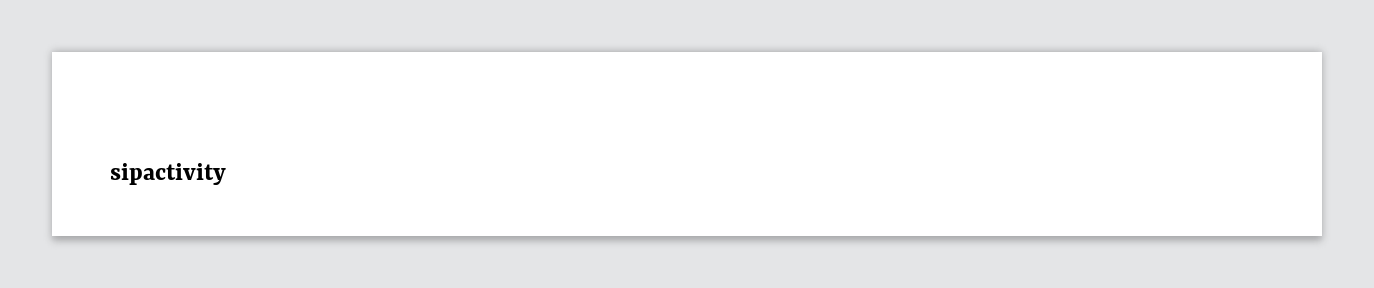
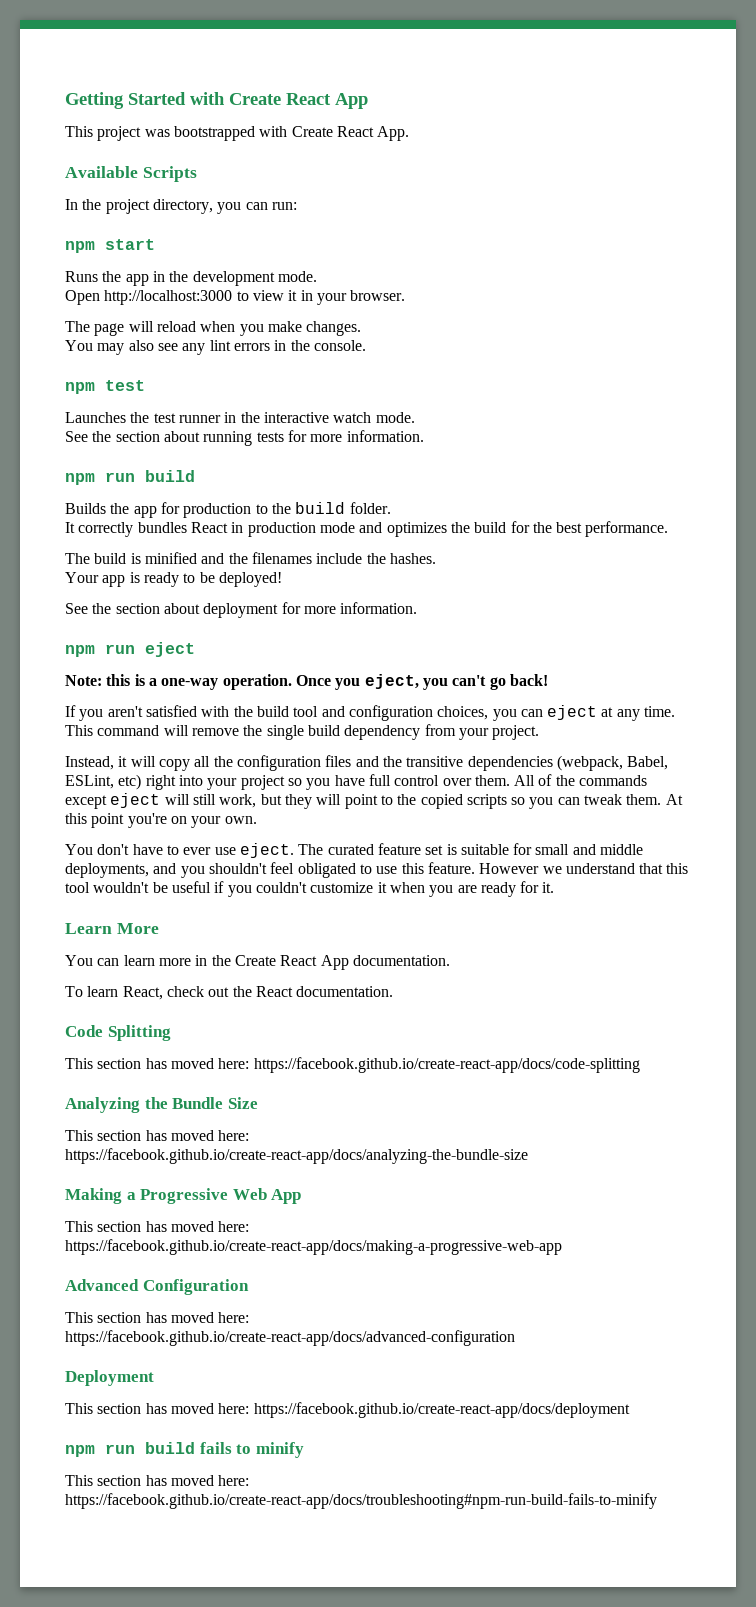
- sipactivity
+ Getting Started with Create React App
+ This project was bootstrapped with Create React App.
+ Available Scripts
+ In the project directory, you can run:
+ npm start
+ Runs the app in the development mode.
+ Open http://localhost:3000 to view it in your browser.
+ The page will reload when you make changes.
+ You may also see any lint errors in the console.
+ npm test
+ Launches the test runner in the interactive watch mode.
+ See the section about running tests for more information.
+ npm run build
+ Builds the app for production to the build folder.
+ It correctly bundles React in production mode and optimizes the build for the best performance.
+ The build is minified and the filenames include the hashes.
+ Your app is ready to be deployed!
+ See the section about deployment for more information.
+ npm run eject
+ Note: this is a one-way operation. Once you eject, you can't go back!
+ If you aren't satisfied with the build tool and configuration choices, you can eject at any time. This command will remove the single build dependency from your project.
+ Instead, it will copy all the configuration files and the transitive dependencies (webpack, Babel, ESLint, etc) right into your project so you have full control over them. All of the commands except eject will still work, but they will point to the copied scripts so you can tweak them. At this point you're on your own.
+ You don't have to ever use eject. The curated feature set is suitable for small and middle deployments, and you shouldn't feel obligated to use this feature. However we understand that this tool wouldn't be useful if you couldn't customize it when you are ready for it.
+ Learn More
+ You can learn more in the Create React App documentation.
+ To learn React, check out the React documentation.
+ Code Splitting
+ This section has moved here: https://facebook.github.io/create-react-app/docs/code-splitting
+ Analyzing the Bundle Size
+ This section has moved here: https://facebook.github.io/create-react-app/docs/analyzing-the-bundle-size
+ Making a Progressive Web App
+ This section has moved here: https://facebook.github.io/create-react-app/docs/making-a-progressive-web-app
+ Advanced Configuration
+ This section has moved here: https://facebook.github.io/create-react-app/docs/advanced-configuration
+ Deployment
+ This section has moved here: https://facebook.github.io/create-react-app/docs/deployment
+ npm run build fails to minify
+ This section has moved here: https://facebook.github.io/create-react-app/docs/troubleshooting#npm-run-build-fails-to-minify

